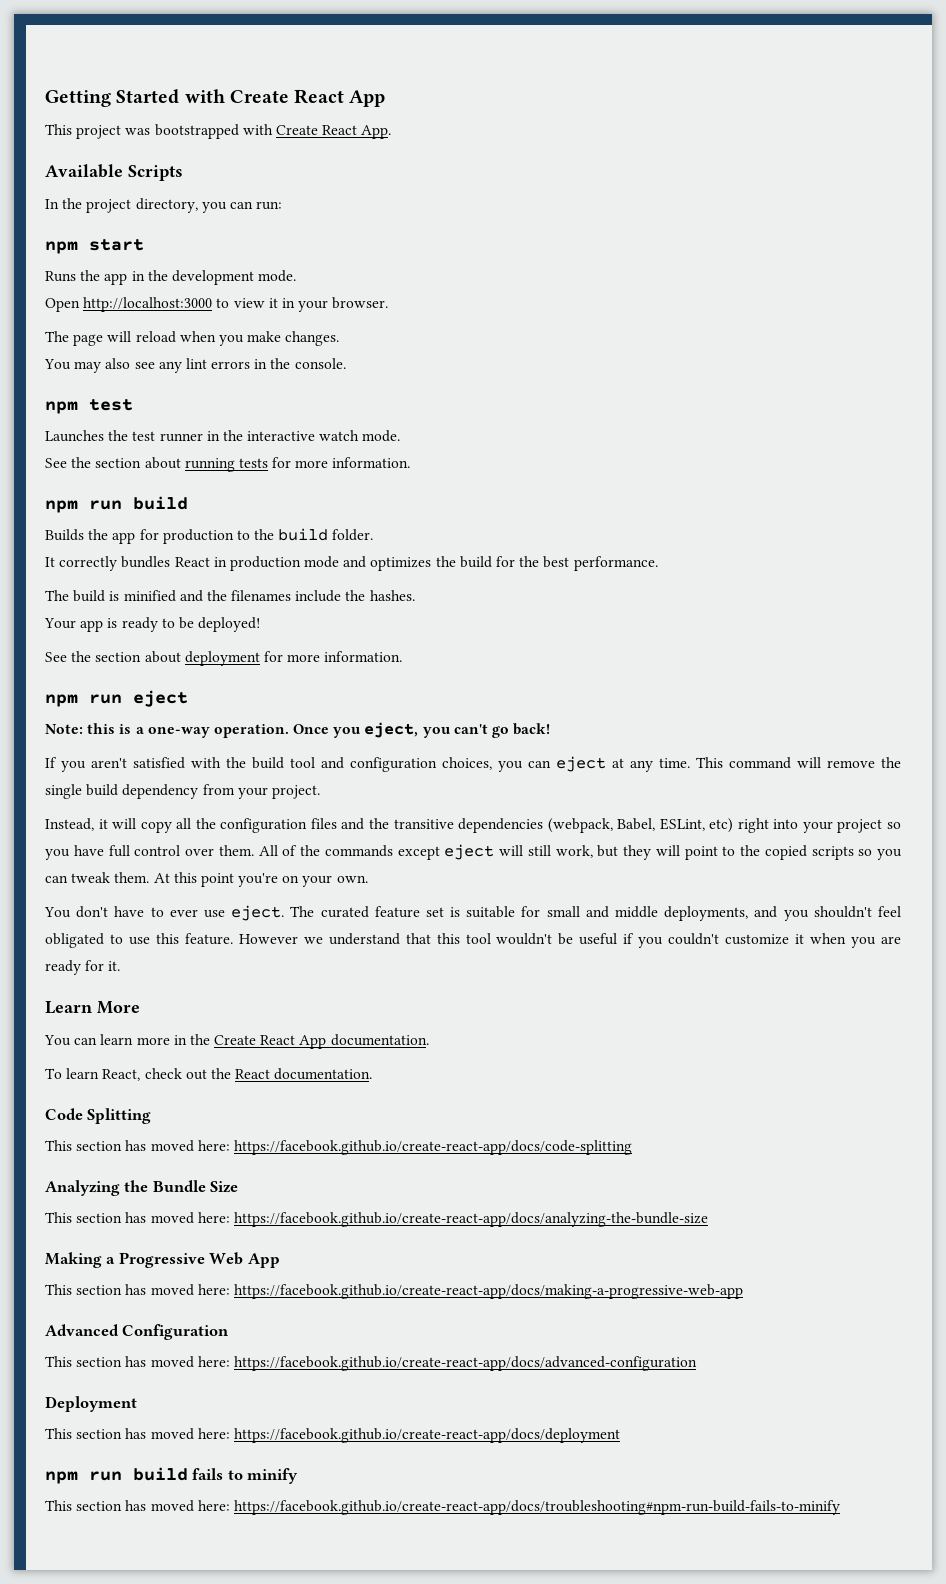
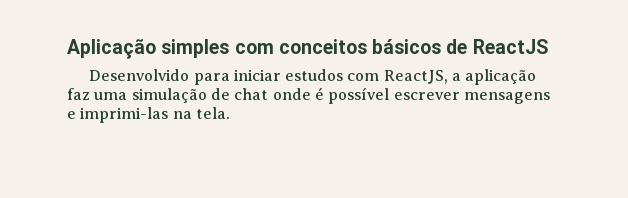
- Getting Started with Create React App
- This project was bootstrapped with Create React App.
- Available Scripts
- In the project directory, you can run:
- npm start
- Runs the app in the development mode.
- Open http://localhost:3000 to view it in your browser.
- The page will reload when you make changes.
- You may also see any lint errors in the console.
- npm test
- Launches the test runner in the interactive watch mode.
- See the section about running tests for more information.
- npm run build
- Builds the app for production to the build folder.
- It correctly bundles React in production mode and optimizes the build for the best performance.
- The build is minified and the filenames include the hashes.
- Your app is ready to be deployed!
- See the section about deployment for more information.
- npm run eject
- Note: this is a one-way operation. Once you eject, you can't go back!
- If you aren't satisfied with the build tool and configuration choices, you can eject at any time. This command will remove the single build dependency from your project.
- Instead, it will copy all the configuration files and the transitive dependencies (webpack, Babel, ESLint, etc) right into your project so you have full control over them. All of the commands except eject will still work, but they will point to the copied scripts so you can tweak them. At this point you're on your own.
- You don't have to ever use eject. The curated feature set is suitable for small and middle deployments, and you shouldn't feel obligated to use this feature. However we understand that this tool wouldn't be useful if you couldn't customize it when you are ready for it.
- Learn More
- You can learn more in the Create React App documentation.
- To learn React, check out the React documentation.
- Code Splitting
- This section has moved here: https://facebook.github.io/create-react-app/docs/code-splitting
- Analyzing the Bundle Size
- This section has moved here: https://facebook.github.io/create-react-app/docs/analyzing-the-bundle-size
- Making a Progressive Web App
- This section has moved here: https://facebook.github.io/create-react-app/docs/making-a-progressive-web-app
- Advanced Configuration
- This section has moved here: https://facebook.github.io/create-react-app/docs/advanced-configuration
- Deployment
- This section has moved here: https://facebook.github.io/create-react-app/docs/deployment
- npm run build fails to minify
- This section has moved here: https://facebook.github.io/create-react-app/docs/troubleshooting#npm-run-build-fails-to-minify
+ Aplicação simples com conceitos básicos de ReactJS
+ Desenvolvido para iniciar estudos com ReactJS, a aplicação faz uma simulação de chat onde é possível escrever mensagens e imprimi-las na tela.

